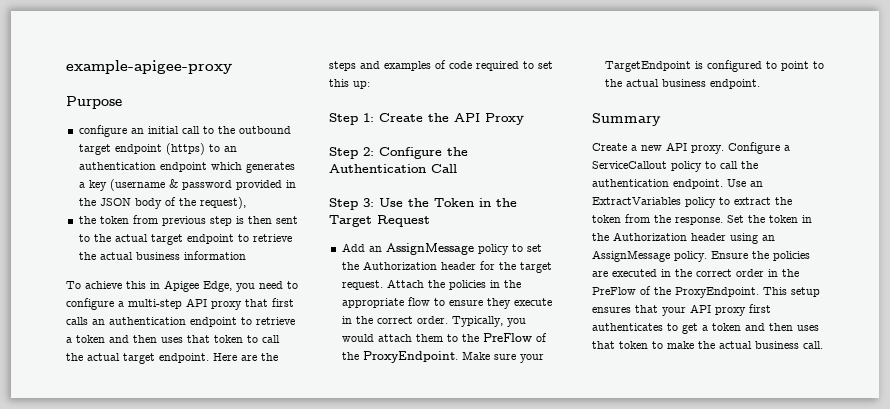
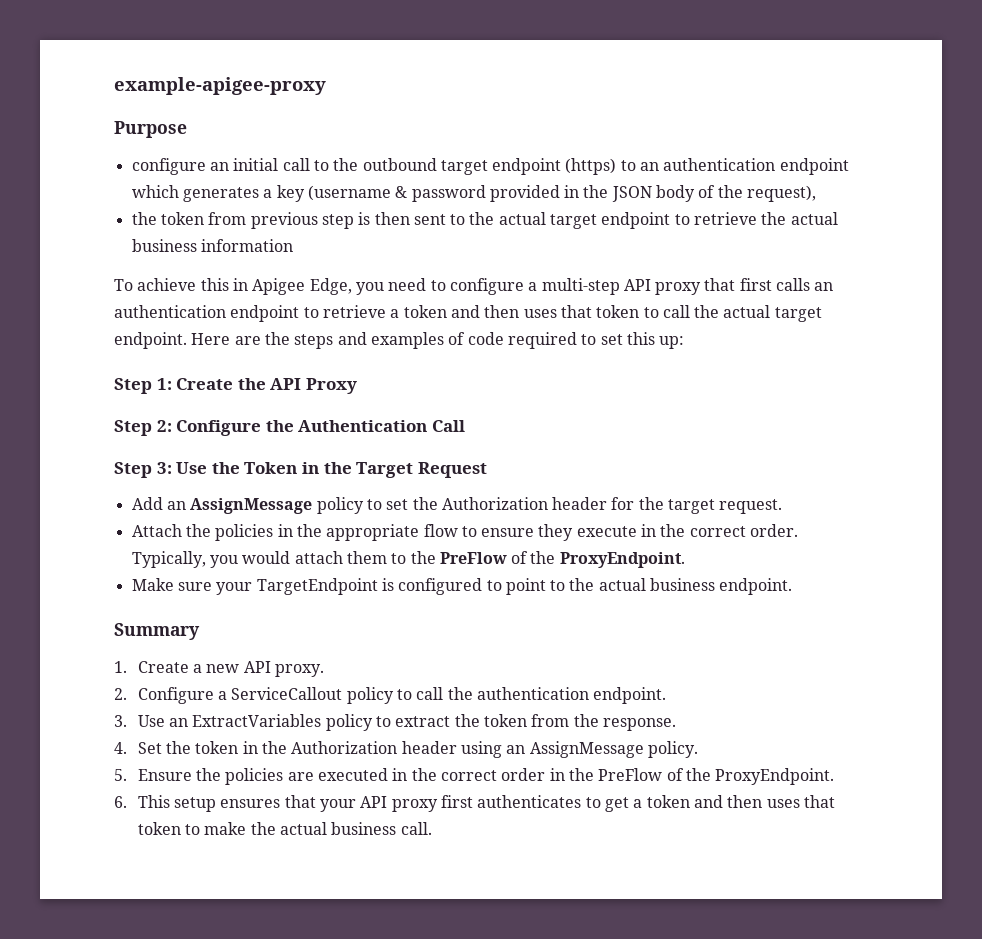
- Add an AssignMessage policy to set the Authorization header for the target request. Attach the policies in the appropriate flow to ensure they execute in the correct order.
+ Add an AssignMessage policy to set the Authorization header for the target request.
+ Attach the policies in the appropriate flow to ensure they execute in the correct order.
- Typically, you would attach them to the PreFlow of the ProxyEndpoint. Make sure your TargetEndpoint is configured to point to the actual business endpoint.
+ Typically, you would attach them to the PreFlow of the ProxyEndpoint.
+ Make sure your TargetEndpoint is configured to point to the actual business endpoint.
- Create a new API proxy. Configure a ServiceCallout policy to call the authentication endpoint. Use an ExtractVariables policy to extract the token from the response. Set the token in the Authorization header using an AssignMessage policy. Ensure the policies are executed in the correct order in the PreFlow of the ProxyEndpoint. This setup ensures that your API proxy first authenticates to get a token and then uses that token to make the actual business call.
+ 1. Create a new API proxy.
+ 2. Configure a ServiceCallout policy to call the authentication endpoint.
+ 3. Use an ExtractVariables policy to extract the token from the response.
+ 4. Set the token in the Authorization header using an AssignMessage policy.
+ 5. Ensure the policies are executed in the correct order in the PreFlow of the ProxyEndpoint.
+ 6. This setup ensures that your API proxy first authenticates to get a token and then uses that token to make the actual business call.

